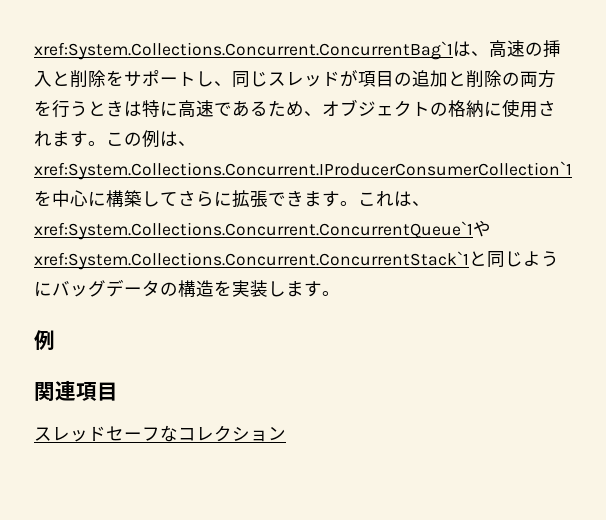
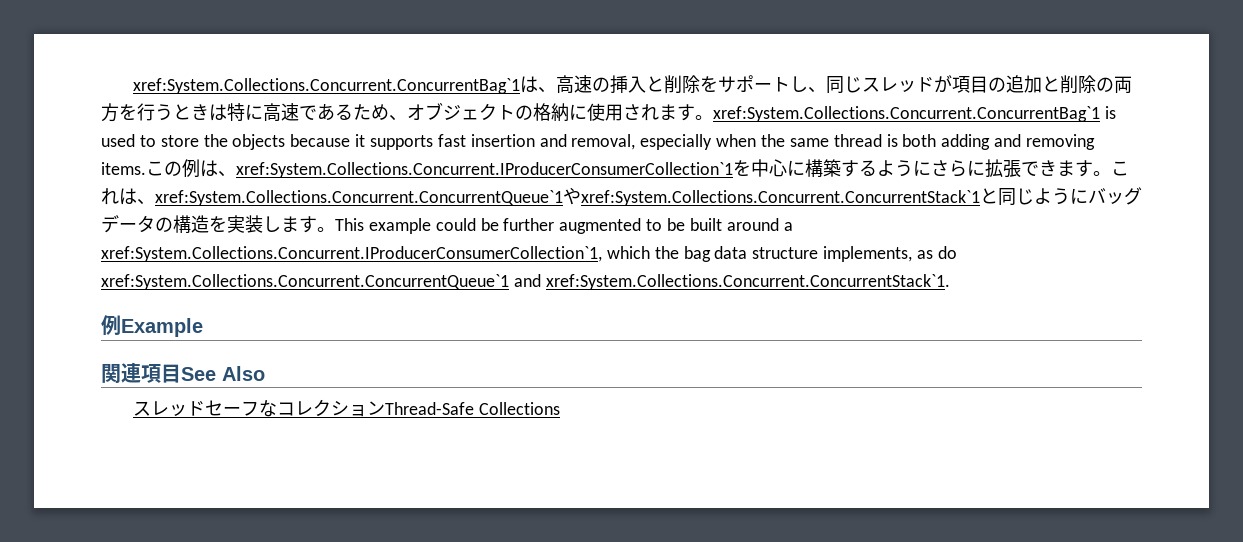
- xref:System.Collections.Concurrent.ConcurrentBag`1は、高速の挿入と削除をサポートし、同じスレッドが項目の追加と削除の両方を行うときは特に高速であるため、オブジェクトの格納に使用されます。
+ xref:System.Collections.Concurrent.ConcurrentBag`1は、高速の挿入と削除をサポートし、同じスレッドが項目の追加と削除の両方を行うときは特に高速であるため、オブジェクトの格納に使用されます。xref:System.Collections.Concurrent.ConcurrentBag`1 is used to store the objects because it supports fast insertion and removal, especially when the same thread is both adding and removing items.
- この例は、xref:System.Collections.Concurrent.IProducerConsumerCollection`1を中心に構築してさらに拡張できます。
+ この例は、xref:System.Collections.Concurrent.IProducerConsumerCollection`1を中心に構築するようにさらに拡張できます。
- これは、xref:System.Collections.Concurrent.ConcurrentQueue`1やxref:System.Collections.Concurrent.ConcurrentStack`1と同じようにバッグデータの構造を実装します。
- 例
+ これは、xref:System.Collections.Concurrent.ConcurrentQueue`1やxref:System.Collections.Concurrent.ConcurrentStack`1と同じようにバッグデータの構造を実装します。This example could be further augmented to be built around a xref:System.Collections.Concurrent.IProducerConsumerCollection`1, which the bag data structure implements, as do xref:System.Collections.Concurrent.ConcurrentQueue`1 and xref:System.Collections.Concurrent.ConcurrentStack`1.
+ 例Example
- 関連項目
+ 関連項目See Also
- スレッドセーフなコレクション
+ スレッドセーフなコレクションThread-Safe Collections

